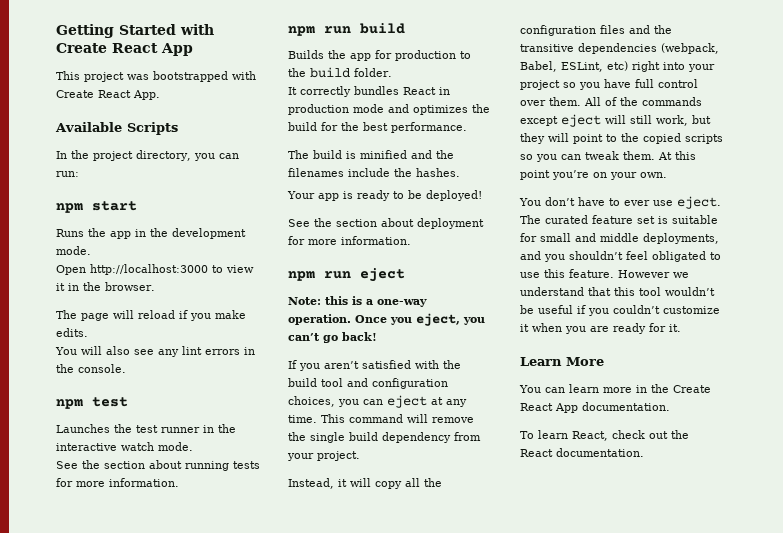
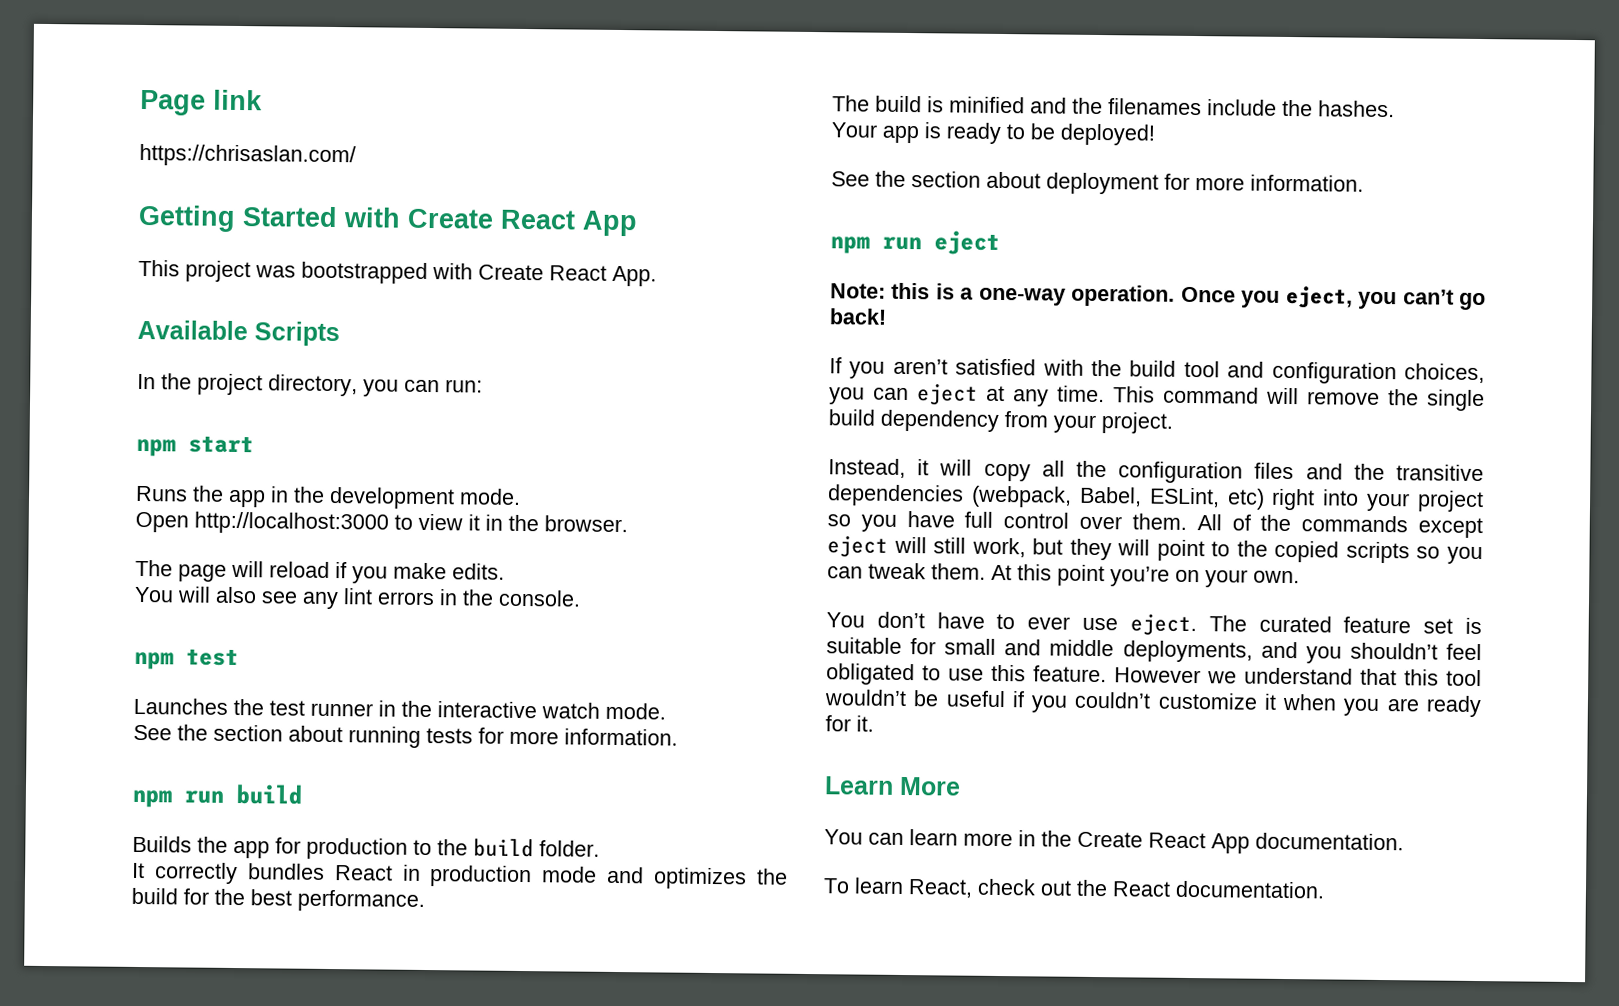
+ Page link
+ https://chrisaslan.com/

